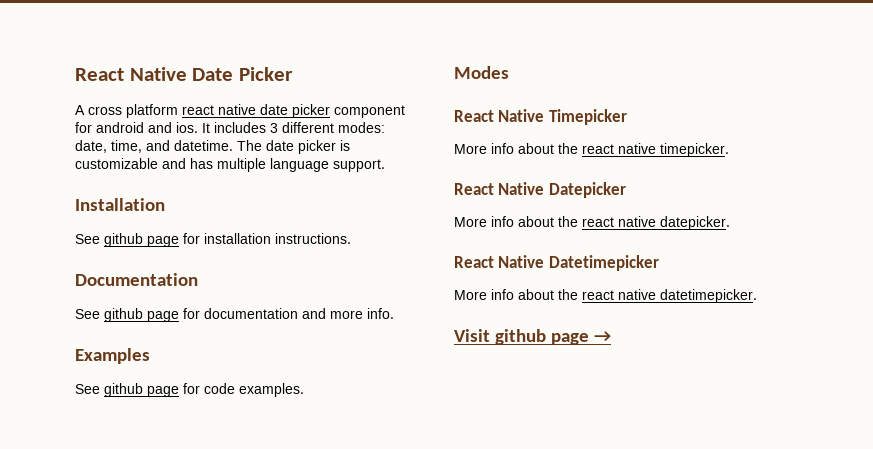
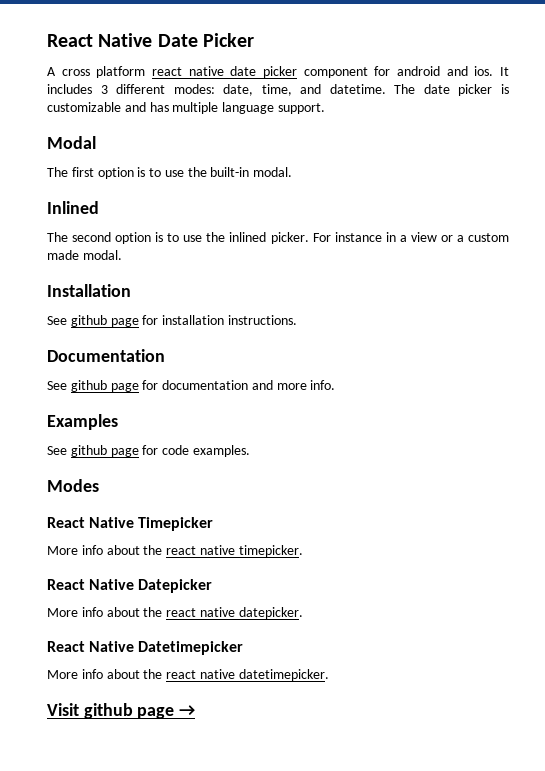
+ Modal
+ The first option is to use the built-in modal.
+ Inlined
+ The second option is to use the inlined picker. For instance in a view or a custom made modal.

